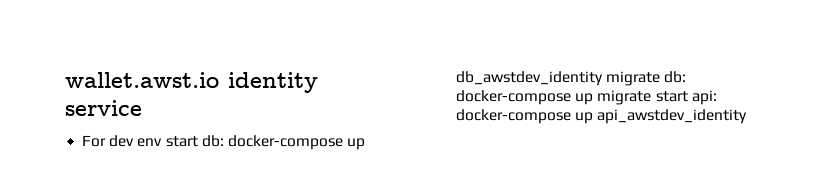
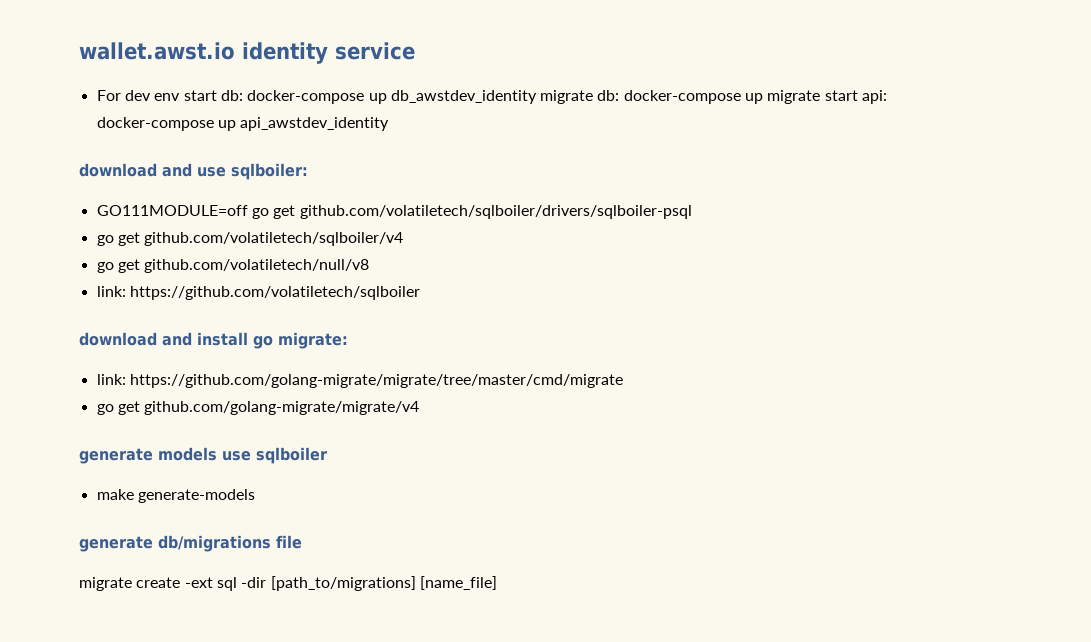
+ download and use sqlboiler:
+ GO111MODULE=off go get github.com/volatiletech/sqlboiler/drivers/sqlboiler-psql
+ go get github.com/volatiletech/sqlboiler/v4
+ go get github.com/volatiletech/null/v8
+ link: https://github.com/volatiletech/sqlboiler
+ download and install go migrate:
+ link: https://github.com/golang-migrate/migrate/tree/master/cmd/migrate
+ go get github.com/golang-migrate/migrate/v4
+ generate models use sqlboiler
+ make generate-models
+ generate db/migrations file
+ migrate create -ext sql -dir [path_to/migrations] [name_file]

